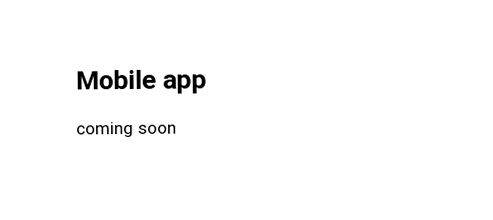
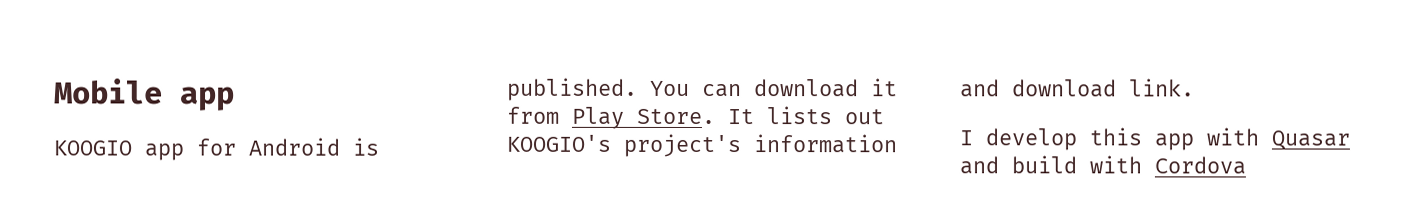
- coming soon
+ KOOGIO app for Android is published. You can download it from Play Store. It lists out KOOGIO's project's information and download link.
+ I develop this app with Quasar and build with Cordova

